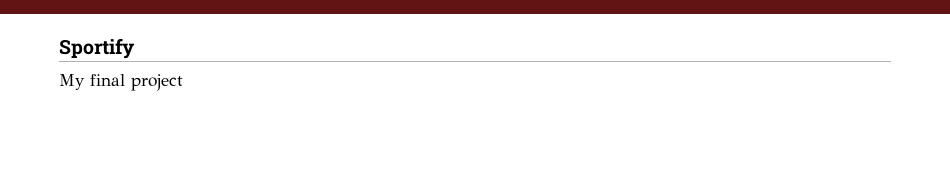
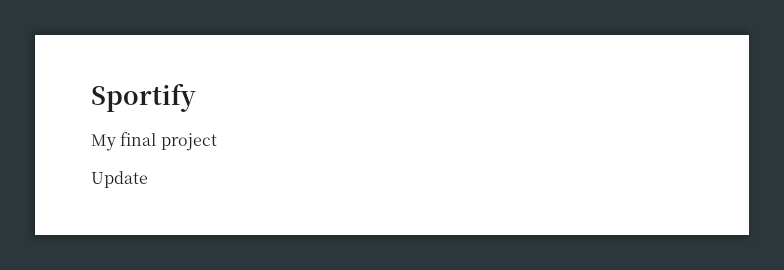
+ Update

